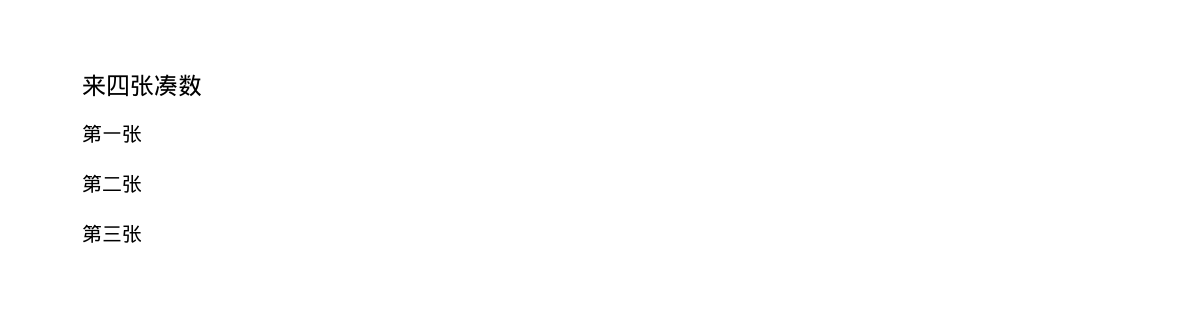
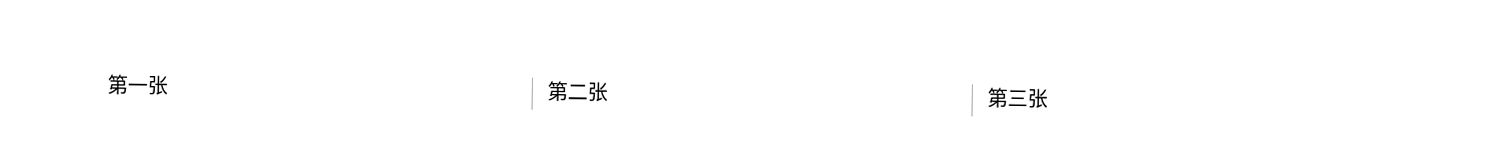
- 来四张凑数

